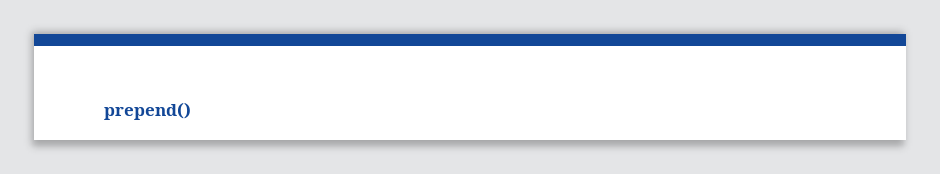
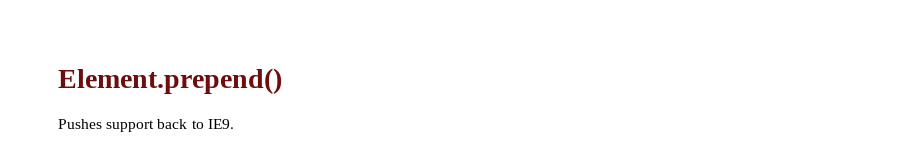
- prepend()
+ Element.prepend()
+ Pushes support back to IE9.

